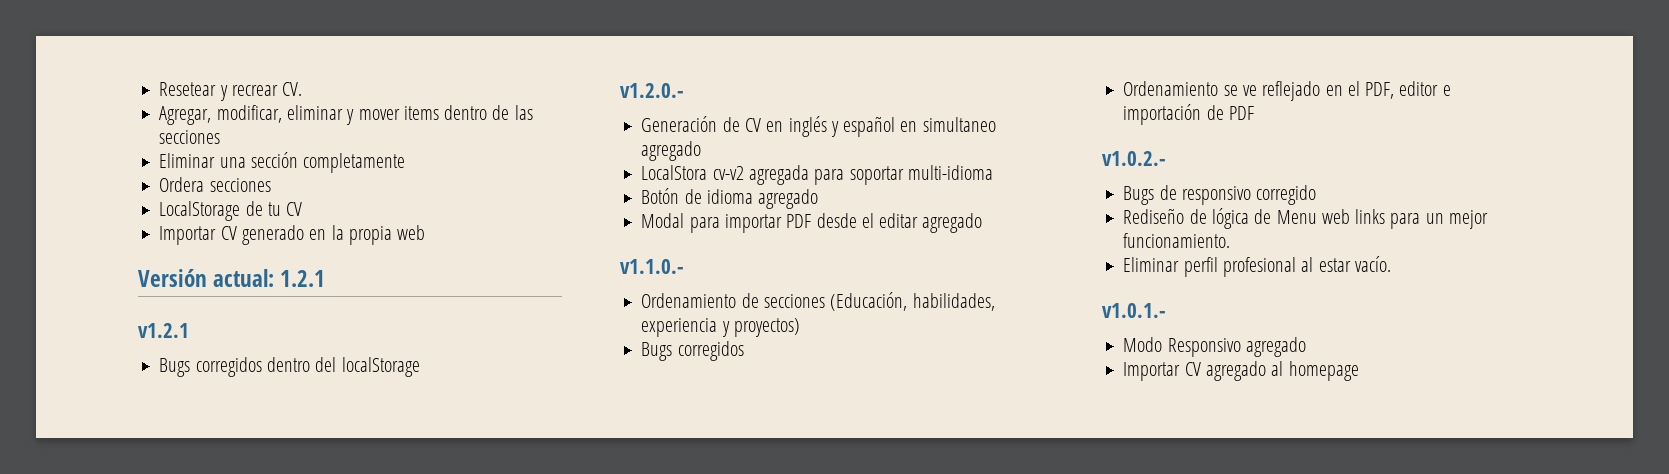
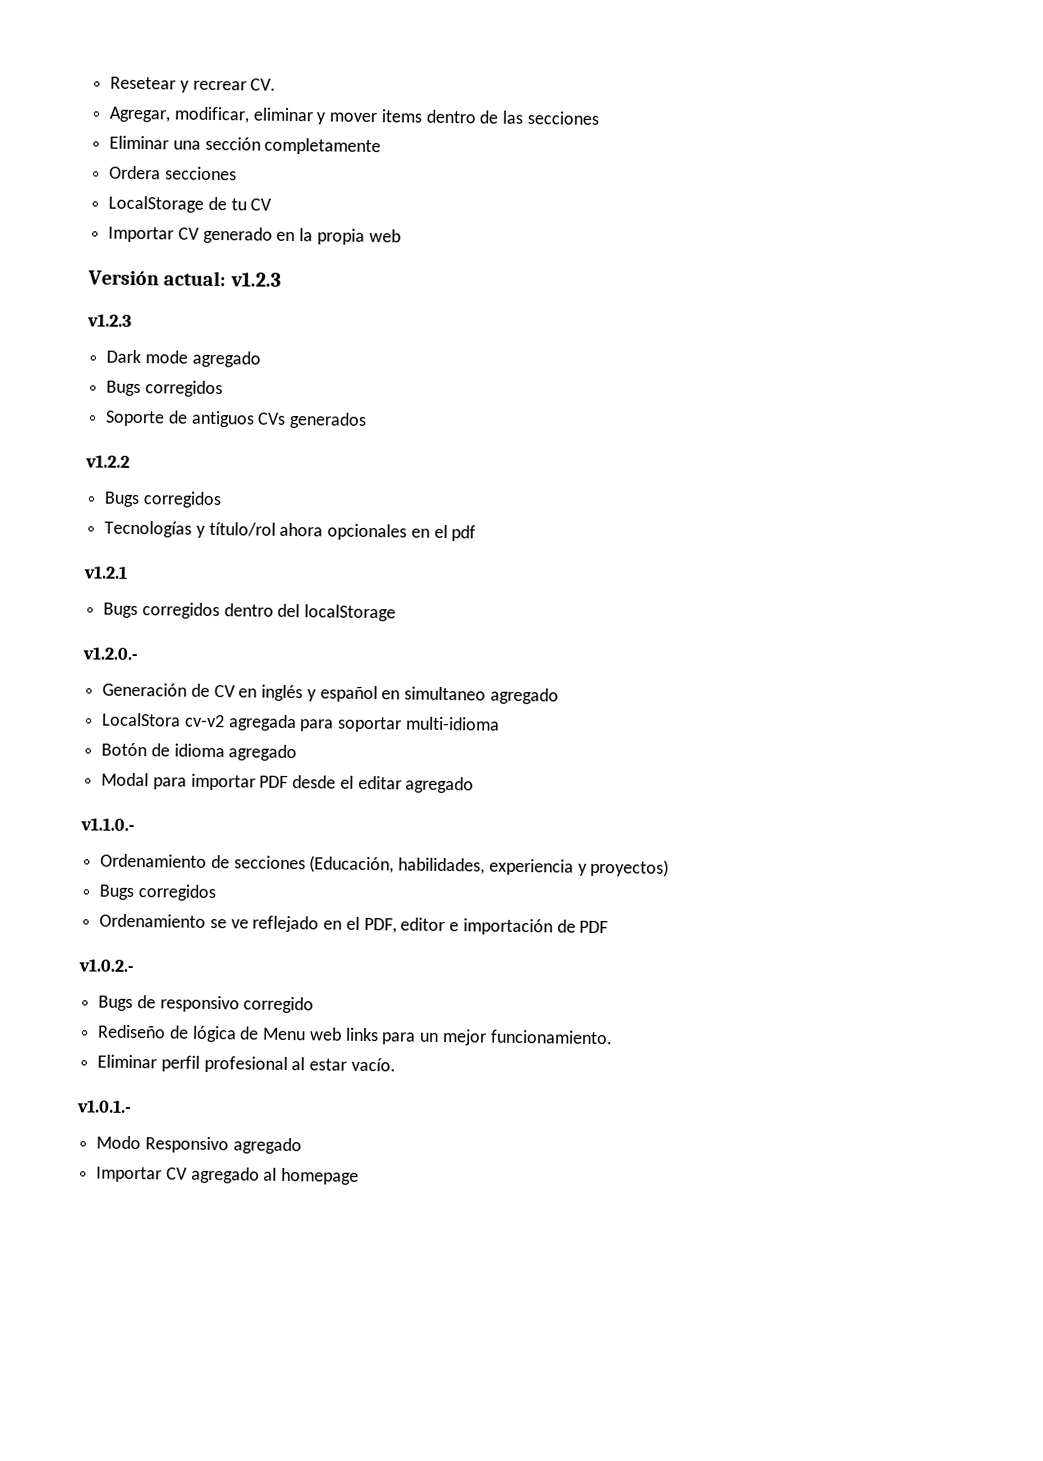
- Versión actual: 1.2.1
+ Versión actual: v1.2.3
+ v1.2.3
+ Dark mode agregado
+ Bugs corregidos
+ Soporte de antiguos CVs generados
+ v1.2.2
+ Bugs corregidos
+ Tecnologías y título/rol ahora opcionales en el pdf

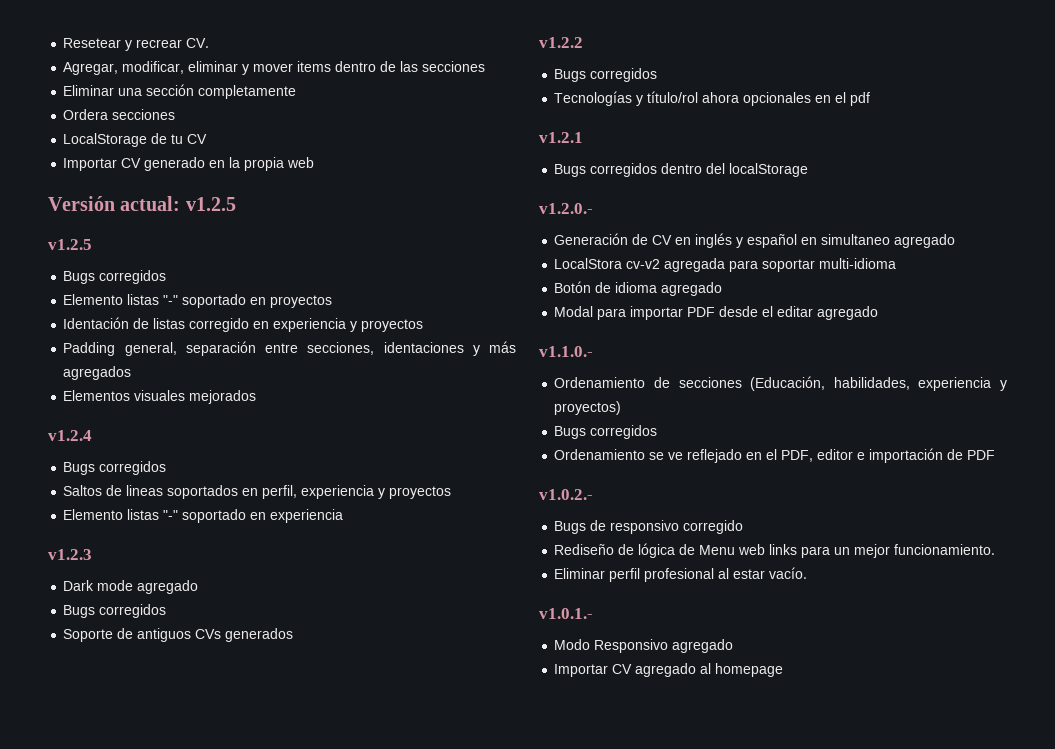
- Versión actual: v1.2.3
+ Versión actual: v1.2.5
+ v1.2.5
+ Bugs corregidos
+ Elemento listas "-" soportado en proyectos
+ Identación de listas corregido en experiencia y proyectos
+ Padding general, separación entre secciones, identaciones y más agregados
+ Elementos visuales mejorados
+ v1.2.4
+ Bugs corregidos
+ Saltos de lineas soportados en perfil, experiencia y proyectos
+ Elemento listas "-" soportado en experiencia

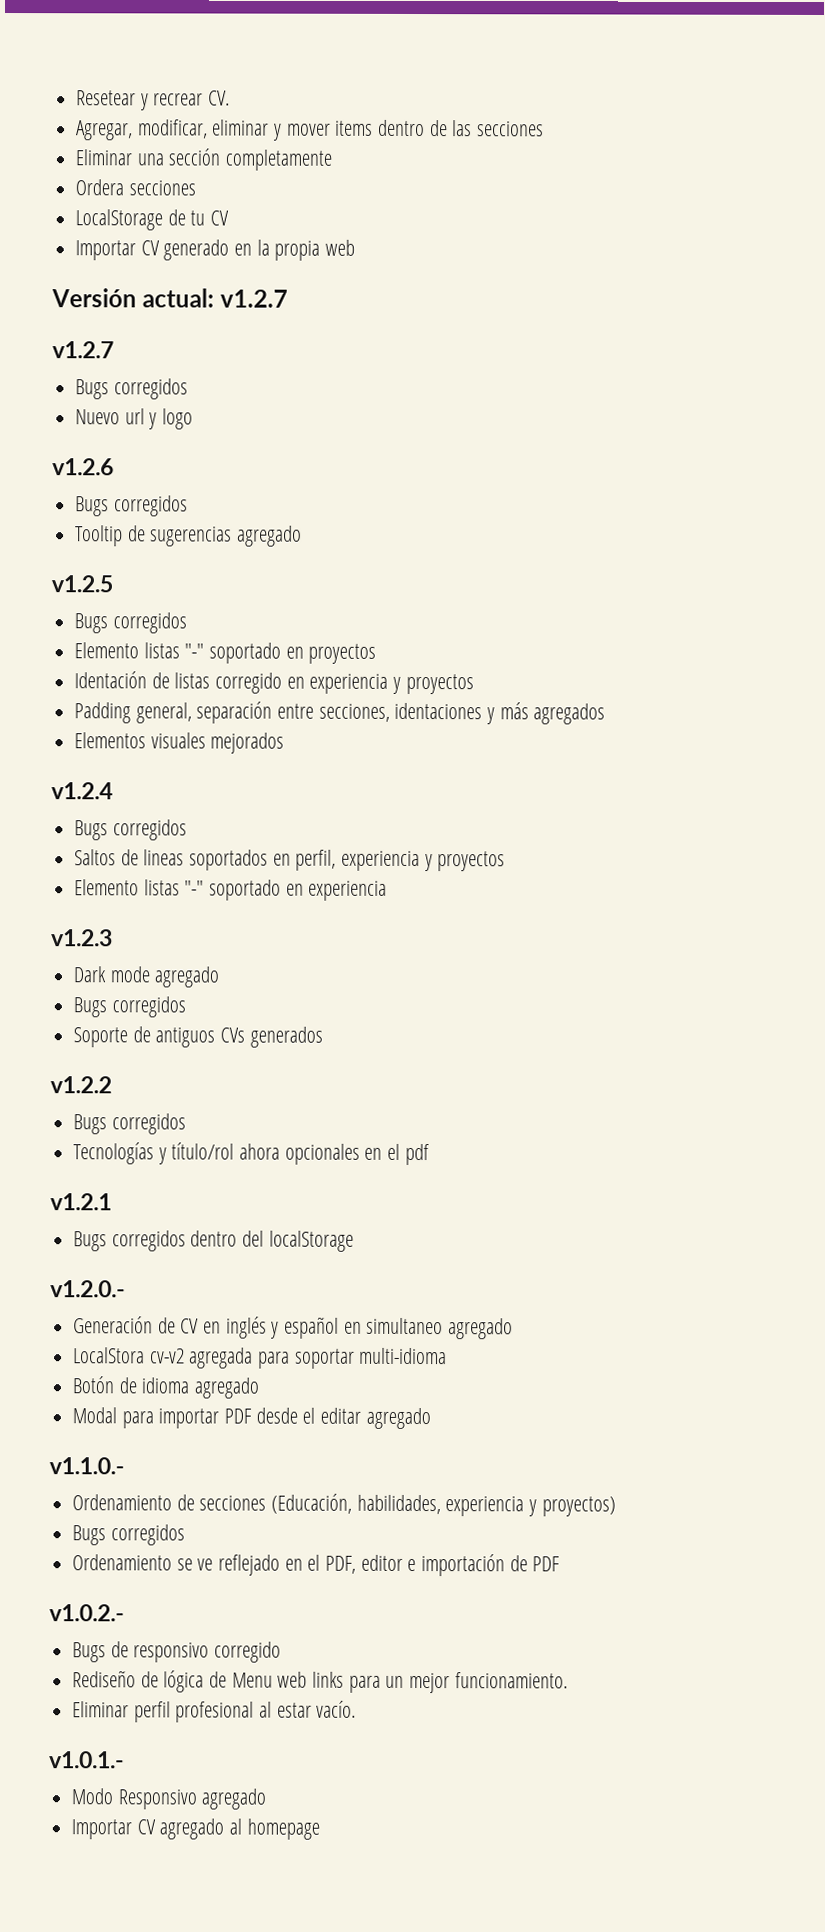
- Versión actual: v1.2.5
+ Versión actual: v1.2.7
+ v1.2.7
+ Bugs corregidos
+ Nuevo url y logo
+ v1.2.6
+ Bugs corregidos
+ Tooltip de sugerencias agregado

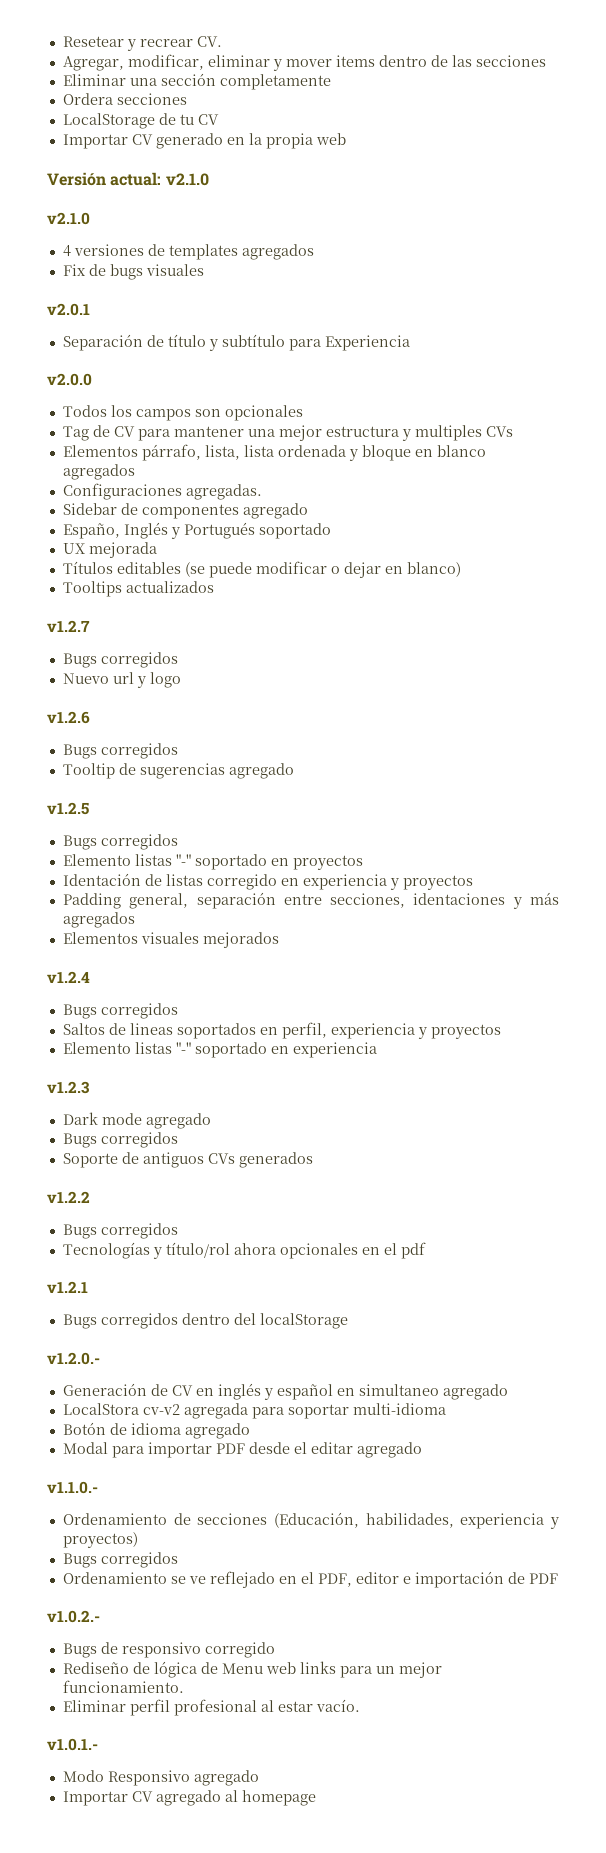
- Versión actual: v1.2.7
+ Versión actual: v2.1.0
+ v2.1.0
+ 4 versiones de templates agregados
+ Fix de bugs visuales
+ v2.0.1
+ Separación de título y subtítulo para Experiencia
+ v2.0.0
+ Todos los campos son opcionales
+ Tag de CV para mantener una mejor estructura y multiples CVs
+ Elementos párrafo, lista, lista ordenada y bloque en blanco agregados
+ Configuraciones agregadas.
+ Sidebar de componentes agregado
+ Españo, Inglés y Portugués soportado
+ UX mejorada
+ Títulos editables (se puede modificar o dejar en blanco)
+ Tooltips actualizados

